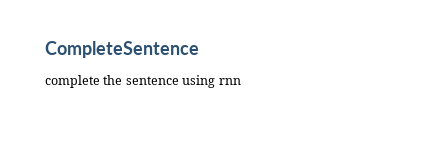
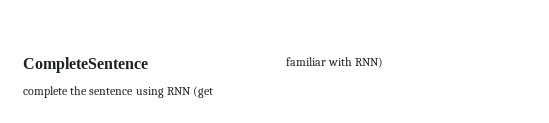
- complete the sentence using rnn
+ complete the sentence using RNN (get familiar with RNN)

